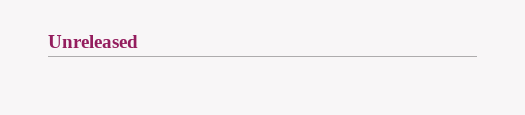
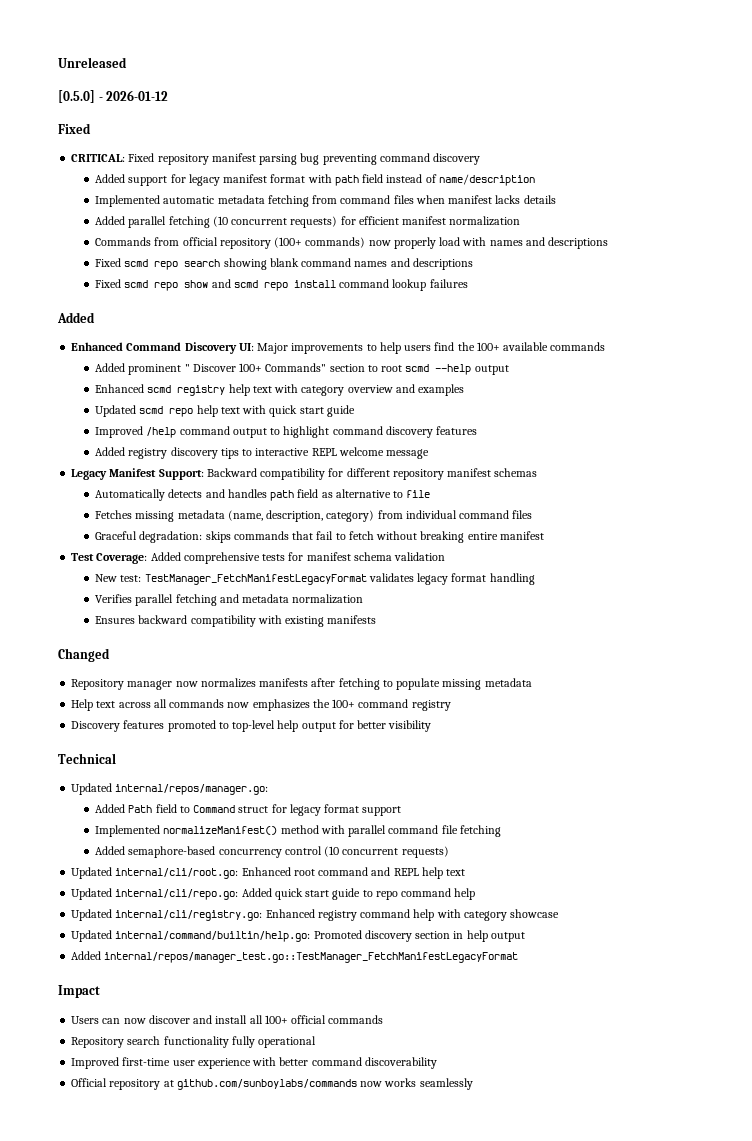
+ [0.5.0] - 2026-01-12
+ Fixed
+ CRITICAL: Fixed repository manifest parsing bug preventing command discovery
+ Added support for legacy manifest format with path field instead of name/description
+ Implemented automatic metadata fetching from command files when manifest lacks details
+ Added parallel fetching (10 concurrent requests) for efficient manifest normalization
+ Commands from official repository (100+ commands) now properly load with names and descriptions
+ Fixed scmd repo search showing blank command names and descriptions
+ Fixed scmd repo show and scmd repo install command lookup failures
+ Added
+ Enhanced Command Discovery UI: Major improvements to help users find the 100+ available commands
+ Added prominent " Discover 100+ Commands" section to root scmd --help output
+ Enhanced scmd registry help text with category overview and examples
+ Updated scmd repo help text with quick start guide
+ Improved /help command output to highlight command discovery features
+ Added registry discovery tips to interactive REPL welcome message
+ Legacy Manifest Support: Backward compatibility for different repository manifest schemas
+ Automatically detects and handles path field as alternative to file
+ Fetches missing metadata (name, description, category) from individual command files
+ Graceful degradation: skips commands that fail to fetch without breaking entire manifest
+ Test Coverage: Added comprehensive tests for manifest schema validation
+ New test: TestManager_FetchManifestLegacyFormat validates legacy format handling
+ Verifies parallel fetching and metadata normalization
+ Ensures backward compatibility with existing manifests
+ Changed
+ Repository manager now normalizes manifests after fetching to populate missing metadata
+ Help text across all commands now emphasizes the 100+ command registry
+ Discovery features promoted to top-level help output for better visibility
+ Technical
+ Updated internal/repos/manager.go:
+ Added Path field to Command struct for legacy format support
+ Implemented normalizeManifest() method with parallel command file fetching
+ Added semaphore-based concurrency control (10 concurrent requests)
+ Updated internal/cli/root.go: Enhanced root command and REPL help text
+ Updated internal/cli/repo.go: Added quick start guide to repo command help
+ Updated internal/cli/registry.go: Enhanced registry command help with category showcase
+ Updated internal/command/builtin/help.go: Promoted discovery section in help output
+ Added internal/repos/manager_test.go::TestManager_FetchManifestLegacyFormat
+ Impact
+ Users can now discover and install all 100+ official commands
+ Repository search functionality fully operational
+ Improved first-time user experience with better command discoverability
+ Official repository at github.com/sunboylabs/commands now works seamlessly

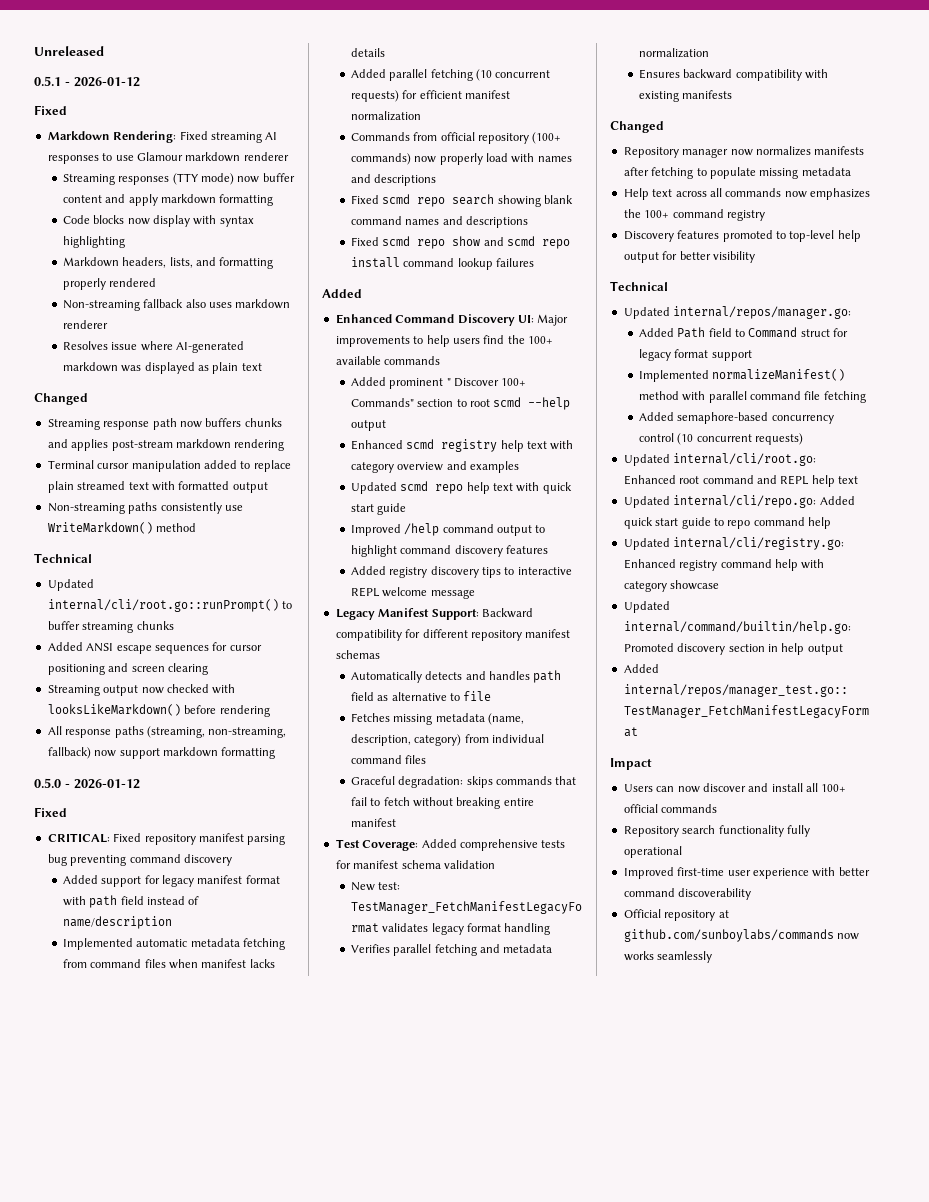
- [0.5.0] - 2026-01-12
+ 0.5.1 - 2026-01-12
+ Fixed
+ Markdown Rendering: Fixed streaming AI responses to use Glamour markdown renderer
+ Streaming responses (TTY mode) now buffer content and apply markdown formatting
+ Code blocks now display with syntax highlighting
+ Markdown headers, lists, and formatting properly rendered
+ Non-streaming fallback also uses markdown renderer
+ Resolves issue where AI-generated markdown was displayed as plain text
+ Changed
+ Streaming response path now buffers chunks and applies post-stream markdown rendering
+ Terminal cursor manipulation added to replace plain streamed text with formatted output
+ Non-streaming paths consistently use WriteMarkdown() method
+ Technical
+ Updated internal/cli/root.go::runPrompt() to buffer streaming chunks
+ Added ANSI escape sequences for cursor positioning and screen clearing
+ Streaming output now checked with looksLikeMarkdown() before rendering
+ All response paths (streaming, non-streaming, fallback) now support markdown formatting
+ 0.5.0 - 2026-01-12

